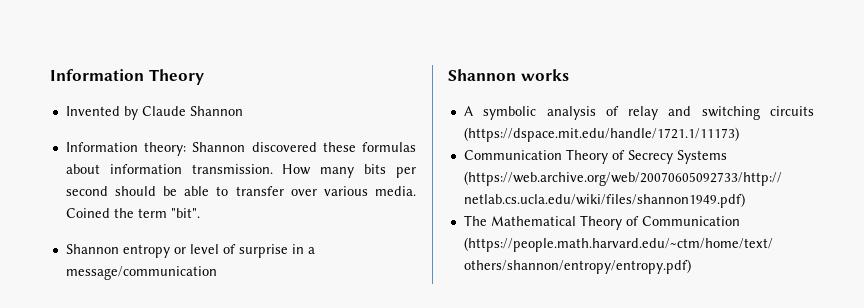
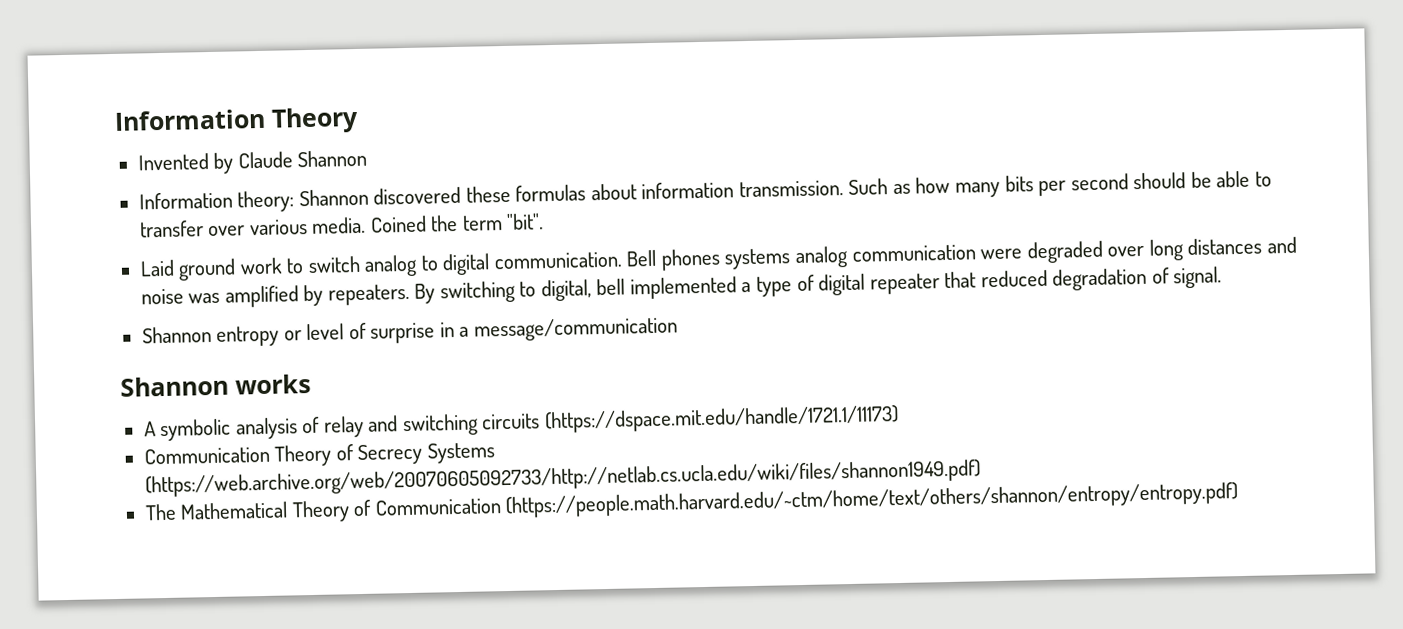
- How many bits per second should be able to transfer over various media.
+ Such as how many bits per second should be able to transfer over various media.
+ Laid ground work to switch analog to digital communication. Bell phones systems analog communication were degraded over long distances and noise was amplified by repeaters. By switching to digital, bell implemented a type of digital repeater that reduced degradation of signal.

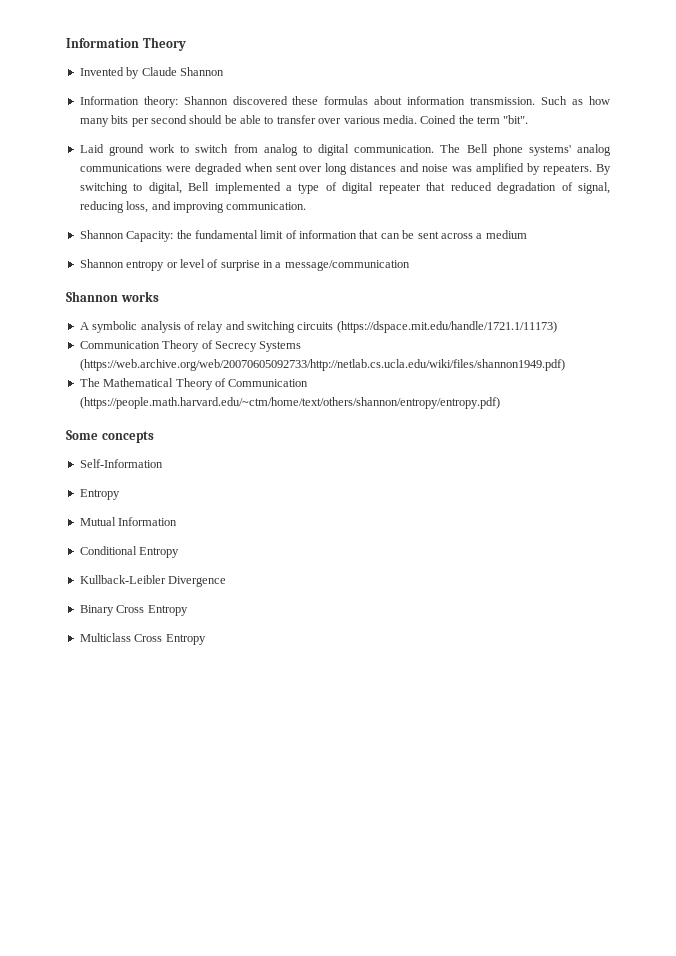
- Laid ground work to switch analog to digital communication.
+ Laid ground work to switch from analog to digital communication.
- Bell phones systems analog communication were degraded over long distances and noise was amplified by repeaters.
+ The Bell phone systems' analog communications were degraded when sent over long distances and noise was amplified by repeaters.
- By switching to digital, bell implemented a type of digital repeater that reduced degradation of signal.
+ By switching to digital, Bell implemented a type of digital repeater that reduced degradation of signal, reducing loss, and improving communication.
+ Shannon Capacity: the fundamental limit of information that can be sent across a medium
+ Some concepts
+ Self-Information
+ Entropy
+ Mutual Information
+ Conditional Entropy
+ Kullback-Leibler Divergence
+ Binary Cross Entropy
+ Multiclass Cross Entropy

